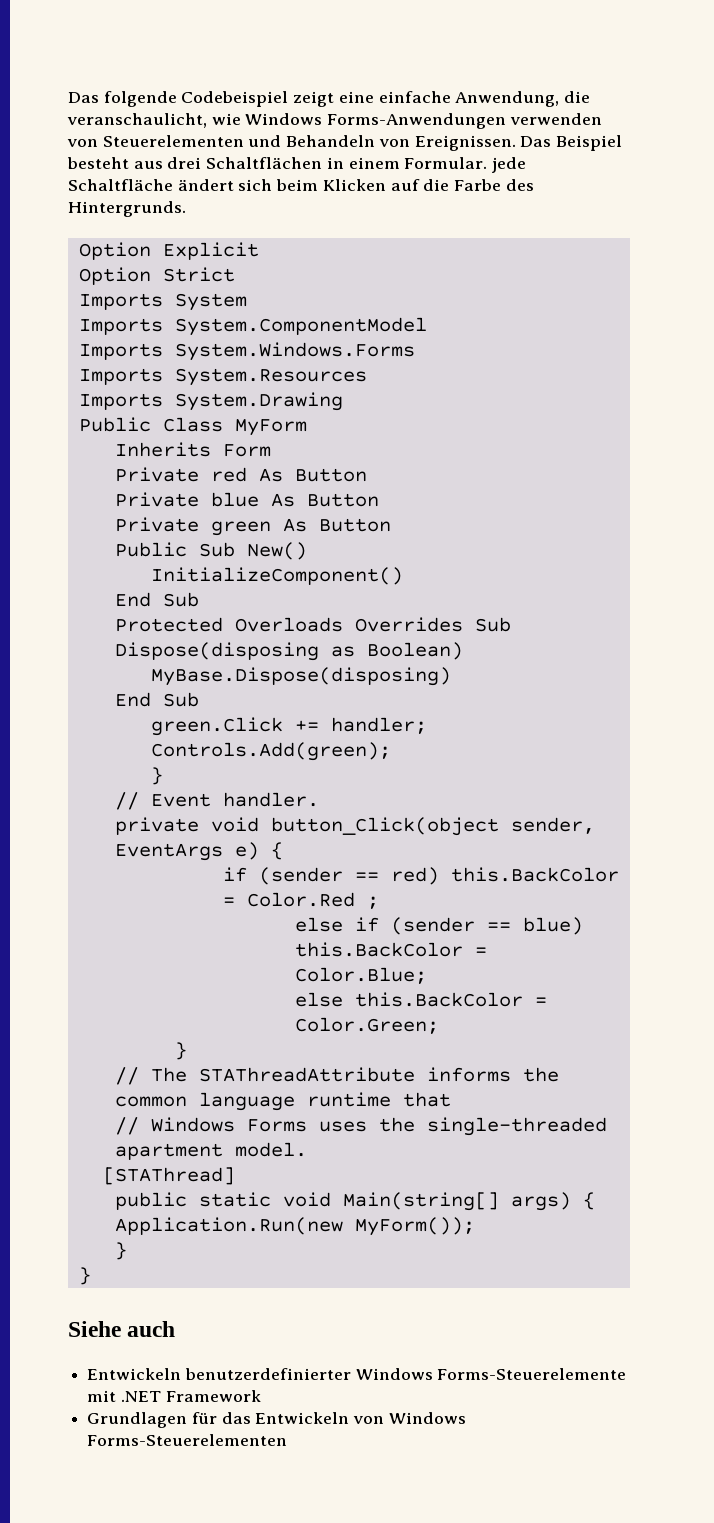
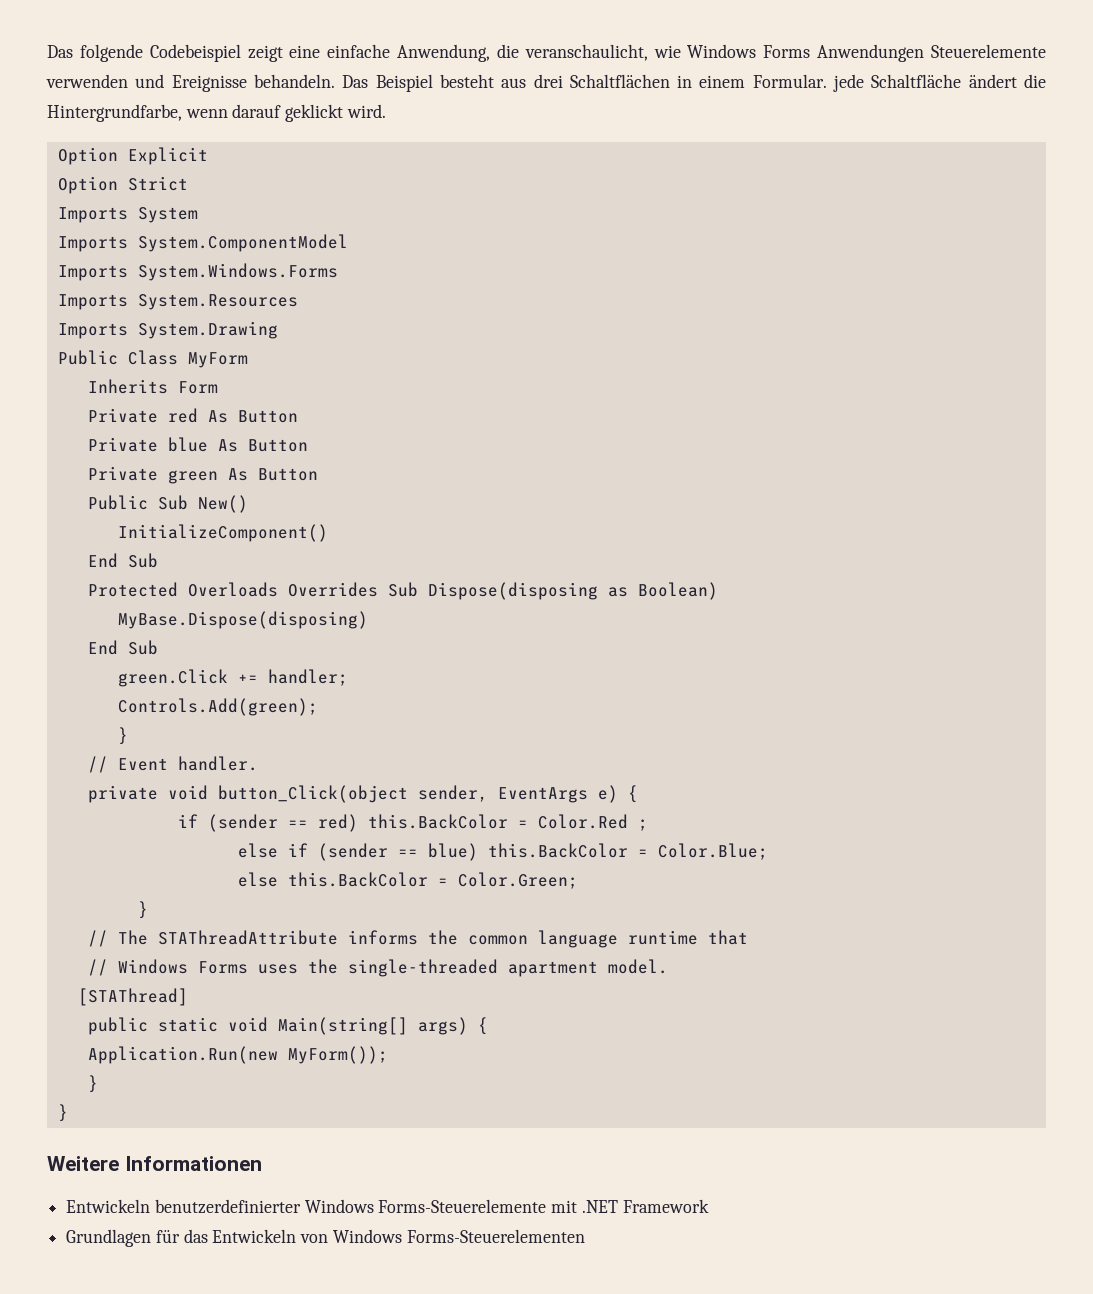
- Das folgende Codebeispiel zeigt eine einfache Anwendung, die veranschaulicht, wie Windows Forms-Anwendungen verwenden von Steuerelementen und Behandeln von Ereignissen.
+ Das folgende Codebeispiel zeigt eine einfache Anwendung, die veranschaulicht, wie Windows Forms Anwendungen Steuerelemente verwenden und Ereignisse behandeln.
- Das Beispiel besteht aus drei Schaltflächen in einem Formular. jede Schaltfläche ändert sich beim Klicken auf die Farbe des Hintergrunds.
+ Das Beispiel besteht aus drei Schaltflächen in einem Formular. jede Schaltfläche ändert die Hintergrundfarbe, wenn darauf geklickt wird.
- Siehe auch
+ Weitere Informationen

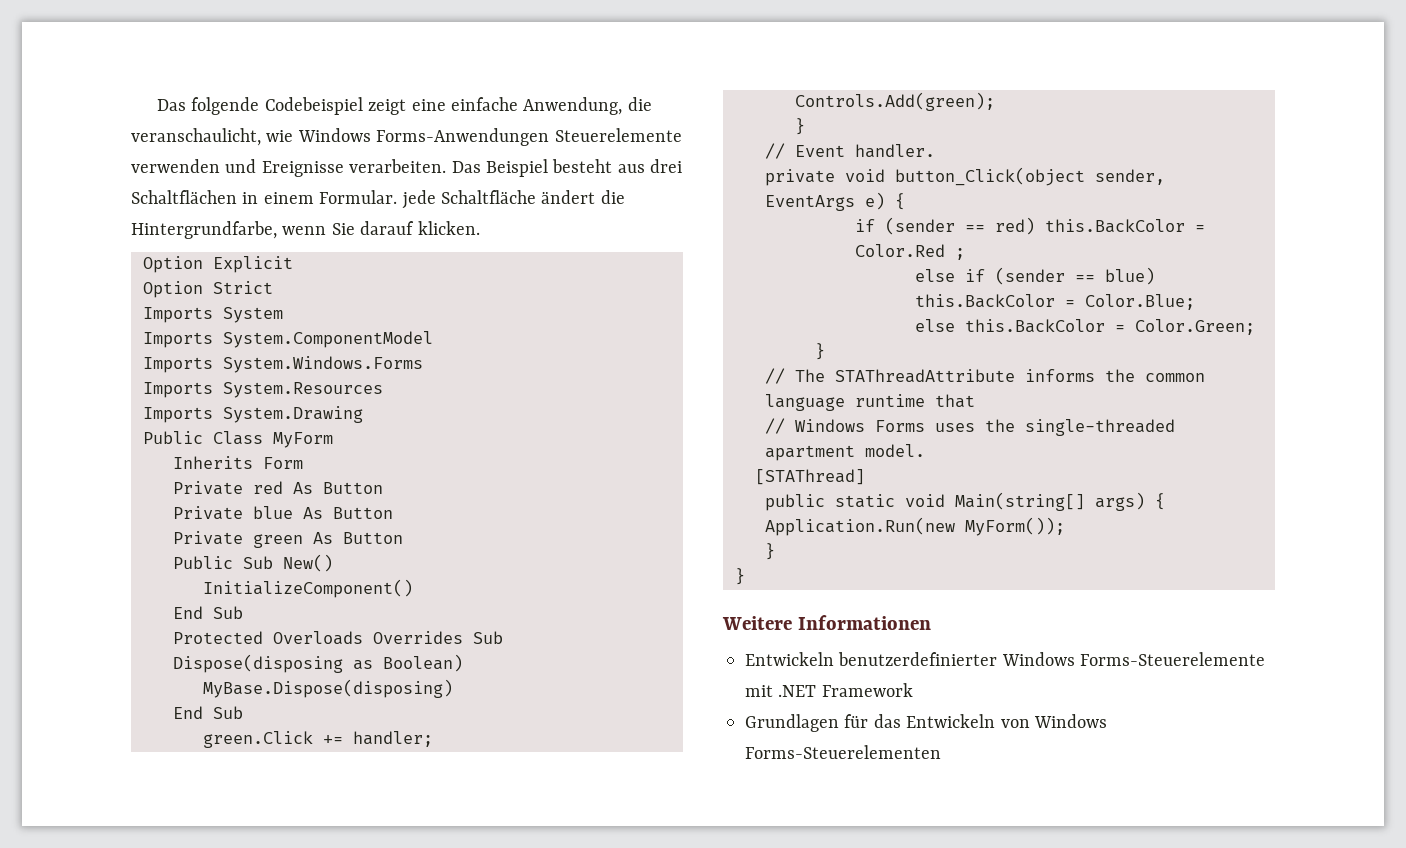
- Das folgende Codebeispiel zeigt eine einfache Anwendung, die veranschaulicht, wie Windows Forms Anwendungen Steuerelemente verwenden und Ereignisse behandeln.
+ Das folgende Codebeispiel zeigt eine einfache Anwendung, die veranschaulicht, wie Windows Forms-Anwendungen Steuerelemente verwenden und Ereignisse verarbeiten.
- Das Beispiel besteht aus drei Schaltflächen in einem Formular. jede Schaltfläche ändert die Hintergrundfarbe, wenn darauf geklickt wird.
+ Das Beispiel besteht aus drei Schaltflächen in einem Formular. jede Schaltfläche ändert die Hintergrundfarbe, wenn Sie darauf klicken.

